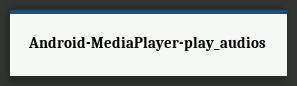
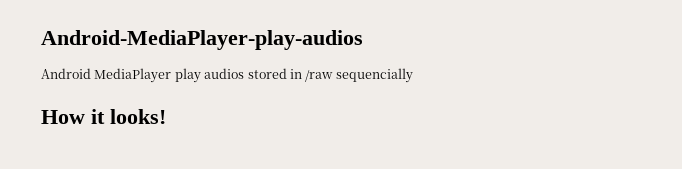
- Android-MediaPlayer-play_audios
+ Android-MediaPlayer-play-audios
+ Android MediaPlayer play audios stored in /raw sequencially
+ How it looks!

